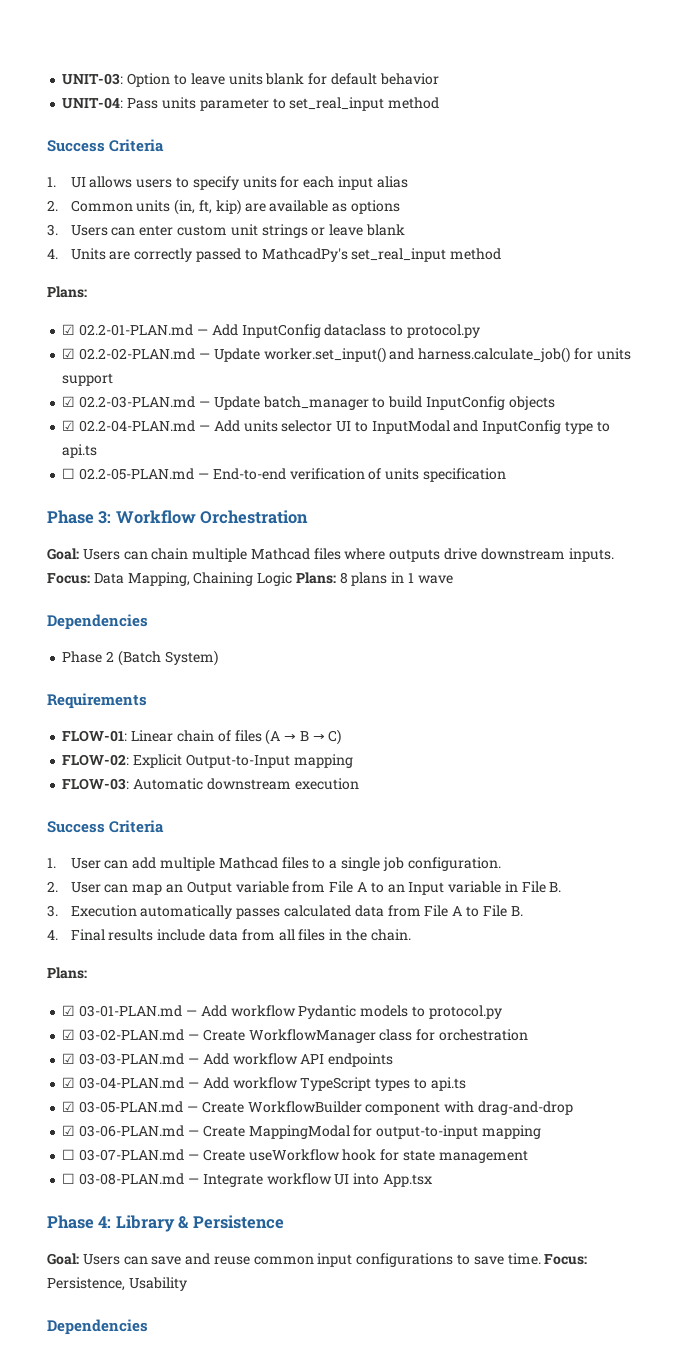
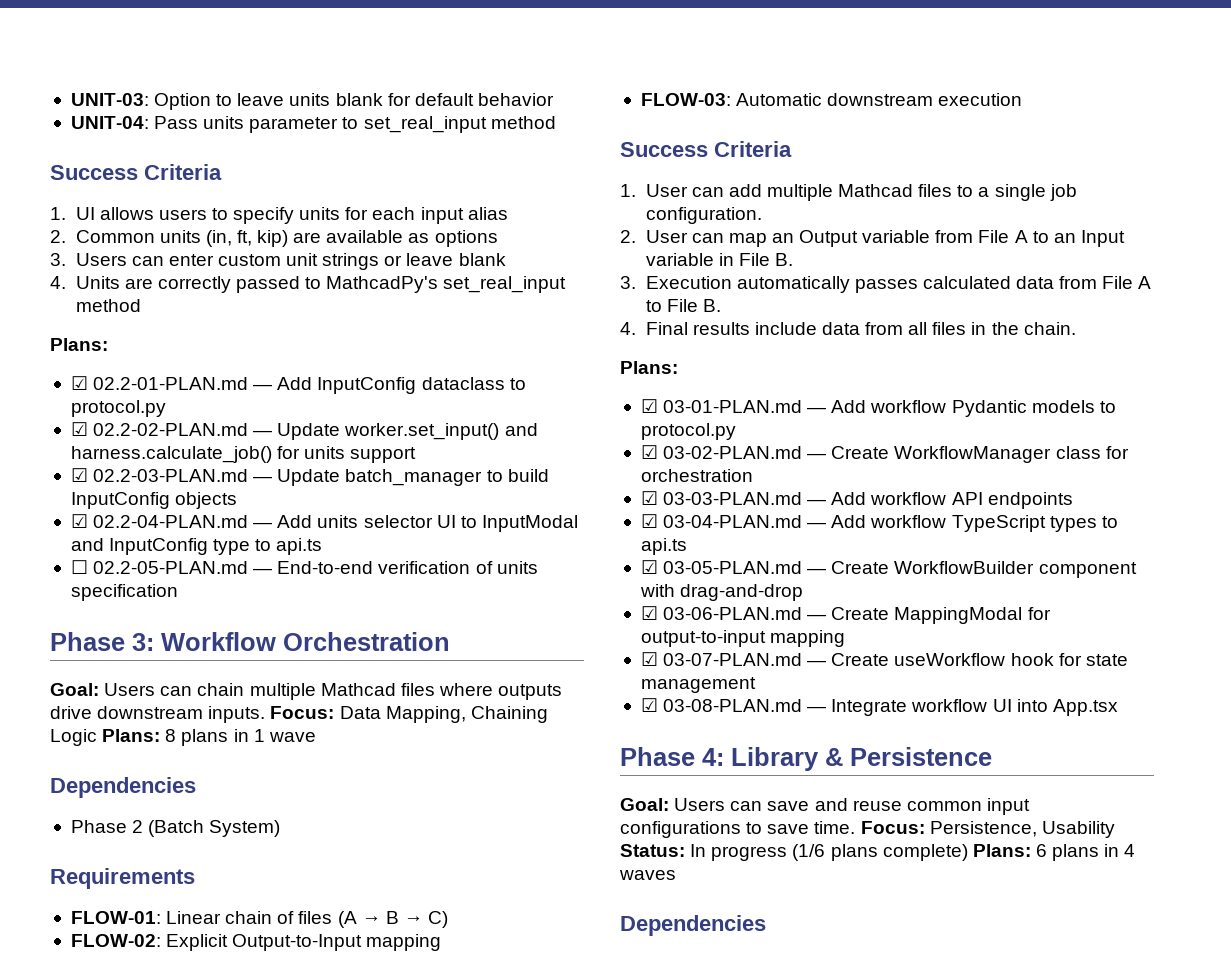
- ☐ 03-07-PLAN.md — Create useWorkflow hook for state management
+ ☑ 03-07-PLAN.md — Create useWorkflow hook for state management
- ☐ 03-08-PLAN.md — Integrate workflow UI into App.tsx
+ ☑ 03-08-PLAN.md — Integrate workflow UI into App.tsx
- Focus: Persistence, Usability
+ Focus: Persistence, Usability Status: In progress (1/6 plans complete) Plans: 6 plans in 4 waves

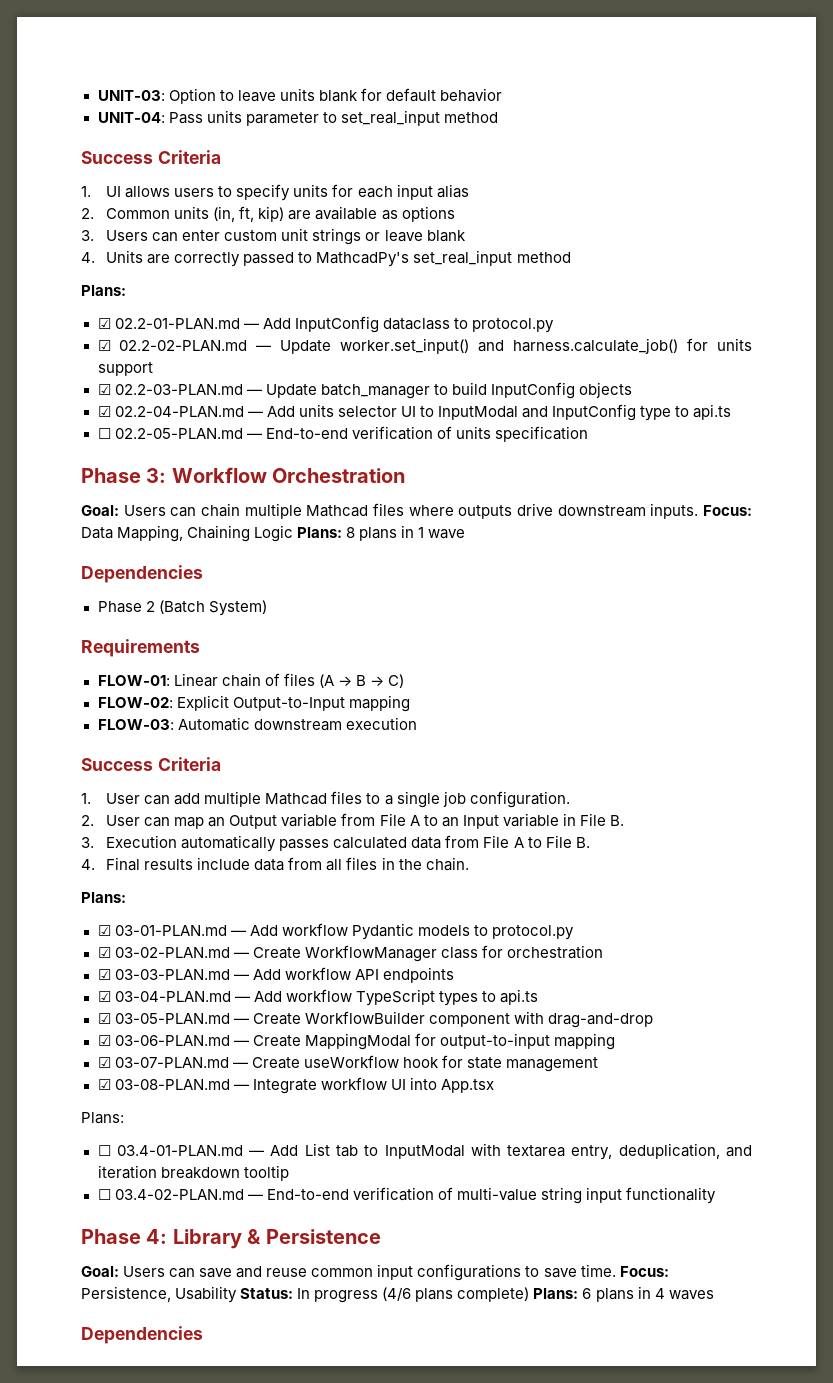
  ☑ 03-08-PLAN.md — Integrate workflow UI into App.tsx
+ Plans:
+ ☐ 03.4-01-PLAN.md — Add List tab to InputModal with textarea entry, deduplication, and iteration breakdown tooltip
+ ☐ 03.4-02-PLAN.md — End-to-end verification of multi-value string input functionality
- Focus: Persistence, Usability Status: In progress (1/6 plans complete) Plans: 6 plans in 4 waves
+ Focus: Persistence, Usability Status: In progress (4/6 plans complete) Plans: 6 plans in 4 waves

